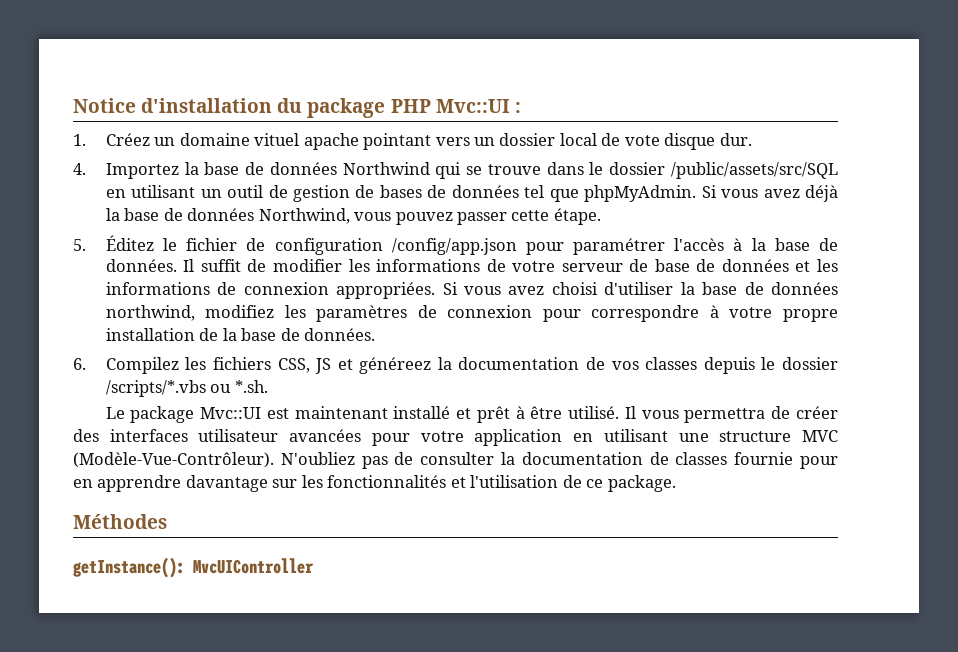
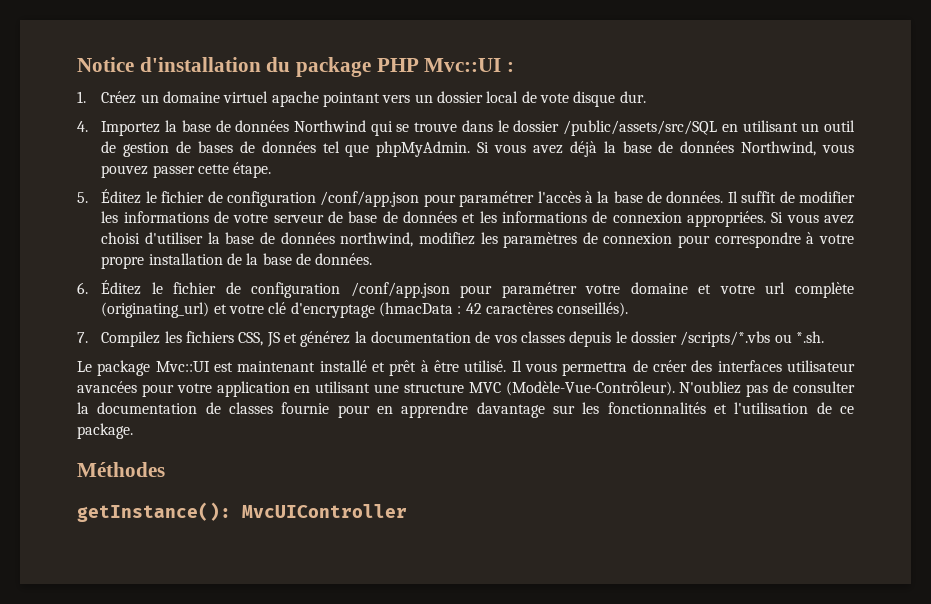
- 1. Créez un domaine vituel apache pointant vers un dossier local de vote disque dur.
+ 1. Créez un domaine virtuel apache pointant vers un dossier local de vote disque dur.
- 5. Éditez le fichier de configuration /config/app.json pour paramétrer l'accès à la base de données.
+ 5. Éditez le fichier de configuration /conf/app.json pour paramétrer l'accès à la base de données.
- 6. Compilez les fichiers CSS, JS et généreez la documentation de vos classes depuis le dossier /scripts/*.vbs ou *.sh.
+ 6. Éditez le fichier de configuration /conf/app.json pour paramétrer votre domaine et votre url complète (originating_url) et votre clé d'encryptage (hmacData : 42 caractères conseillés).
+ 7. Compilez les fichiers CSS, JS et générez la documentation de vos classes depuis le dossier /scripts/*.vbs ou *.sh.

